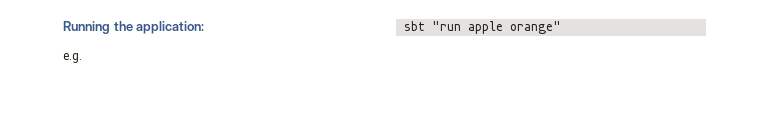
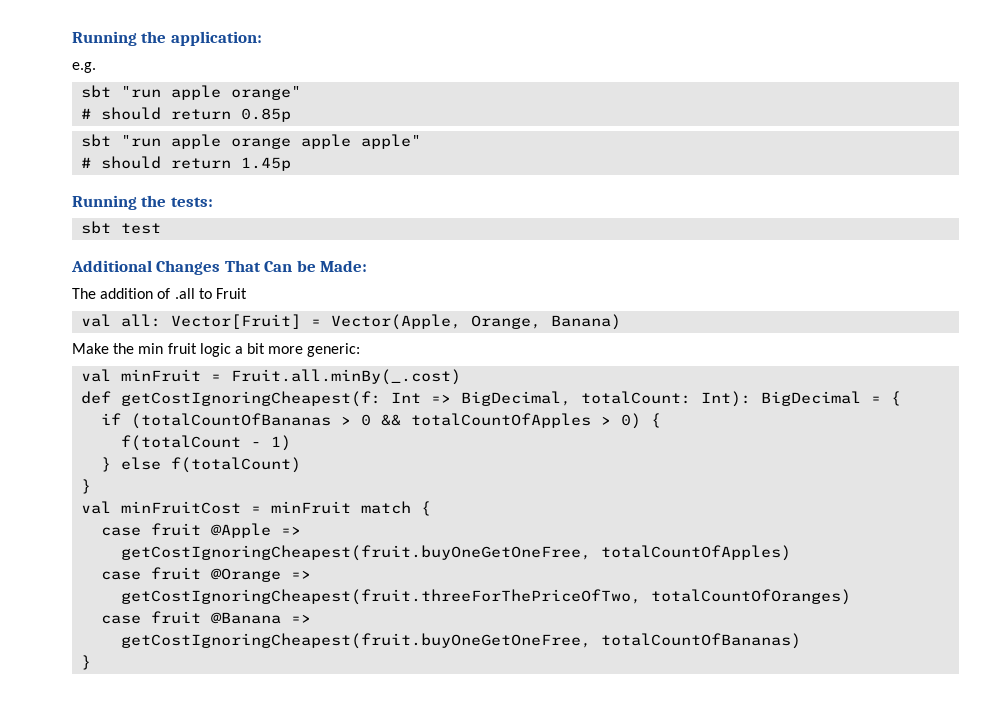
+ # should return 0.85p
+ sbt "run apple orange apple apple"
+ # should return 1.45p
+ Running the tests:
+ sbt test
+ Additional Changes That Can be Made:
+ The addition of .all to Fruit
+ val all: Vector[Fruit] = Vector(Apple, Orange, Banana)
+ Make the min fruit logic a bit more generic:
+ val minFruit = Fruit.all.minBy(_.cost)
+ def getCostIgnoringCheapest(f: Int => BigDecimal, totalCount: Int): BigDecimal = {
+ if (totalCountOfBananas > 0 && totalCountOfApples > 0) {
+ f(totalCount - 1)
+ } else f(totalCount)
+ }
+ val minFruitCost = minFruit match {
+ case fruit @Apple =>
+ getCostIgnoringCheapest(fruit.buyOneGetOneFree, totalCountOfApples)
+ case fruit @Orange =>
+ getCostIgnoringCheapest(fruit.threeForThePriceOfTwo, totalCountOfOranges)
+ case fruit @Banana =>
+ getCostIgnoringCheapest(fruit.buyOneGetOneFree, totalCountOfBananas)
+ }

